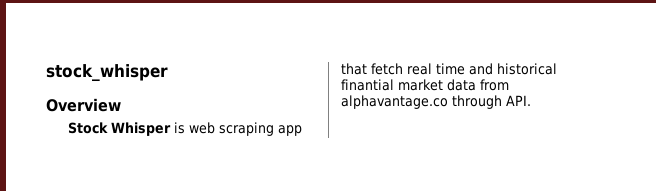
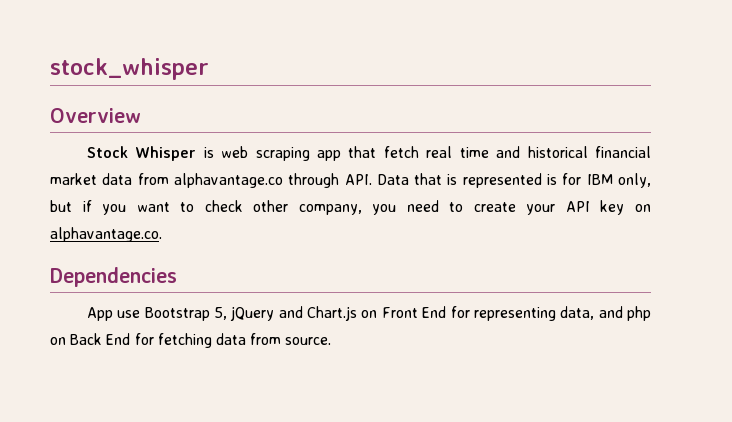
- Stock Whisper is web scraping app that fetch real time and historical finantial market data from alphavantage.co through API.
+ Stock Whisper is web scraping app that fetch real time and historical financial market data from alphavantage.co through API. Data that is represented is for IBM only, but if you want to check other company, you need to create your API key on alphavantage.co.
+ Dependencies
+ App use Bootstrap 5, jQuery and Chart.js on Front End for representing data, and php on Back End for fetching data from source.

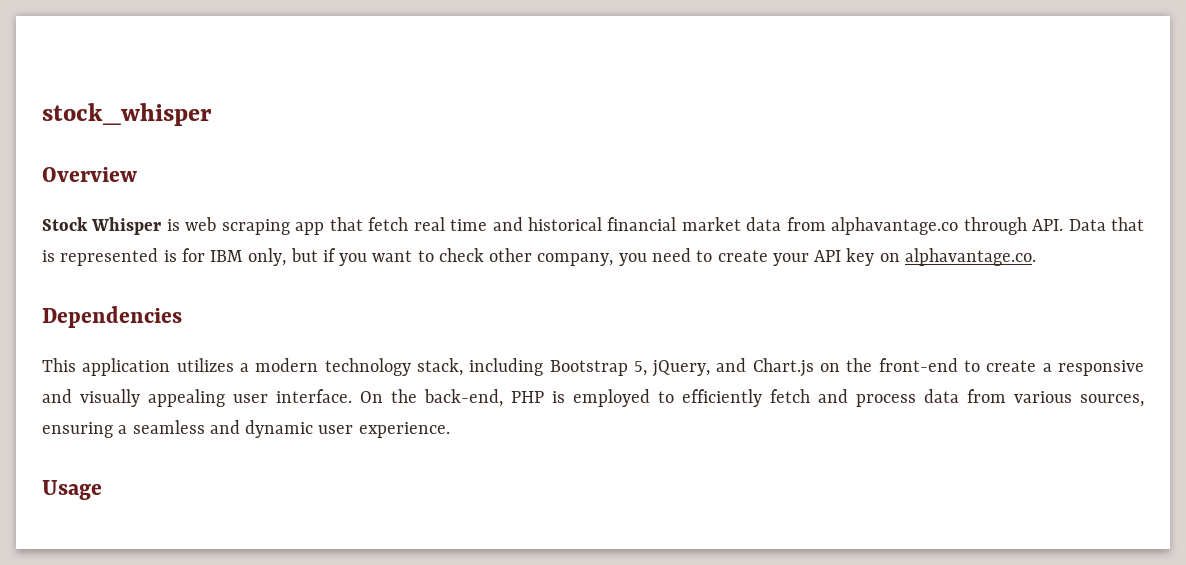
- App use Bootstrap 5, jQuery and Chart.js on Front End for representing data, and php on Back End for fetching data from source.
+ This application utilizes a modern technology stack, including Bootstrap 5, jQuery, and Chart.js on the front-end to create a responsive and visually appealing user interface. On the back-end, PHP is employed to efficiently fetch and process data from various sources, ensuring a seamless and dynamic user experience.
+ Usage

